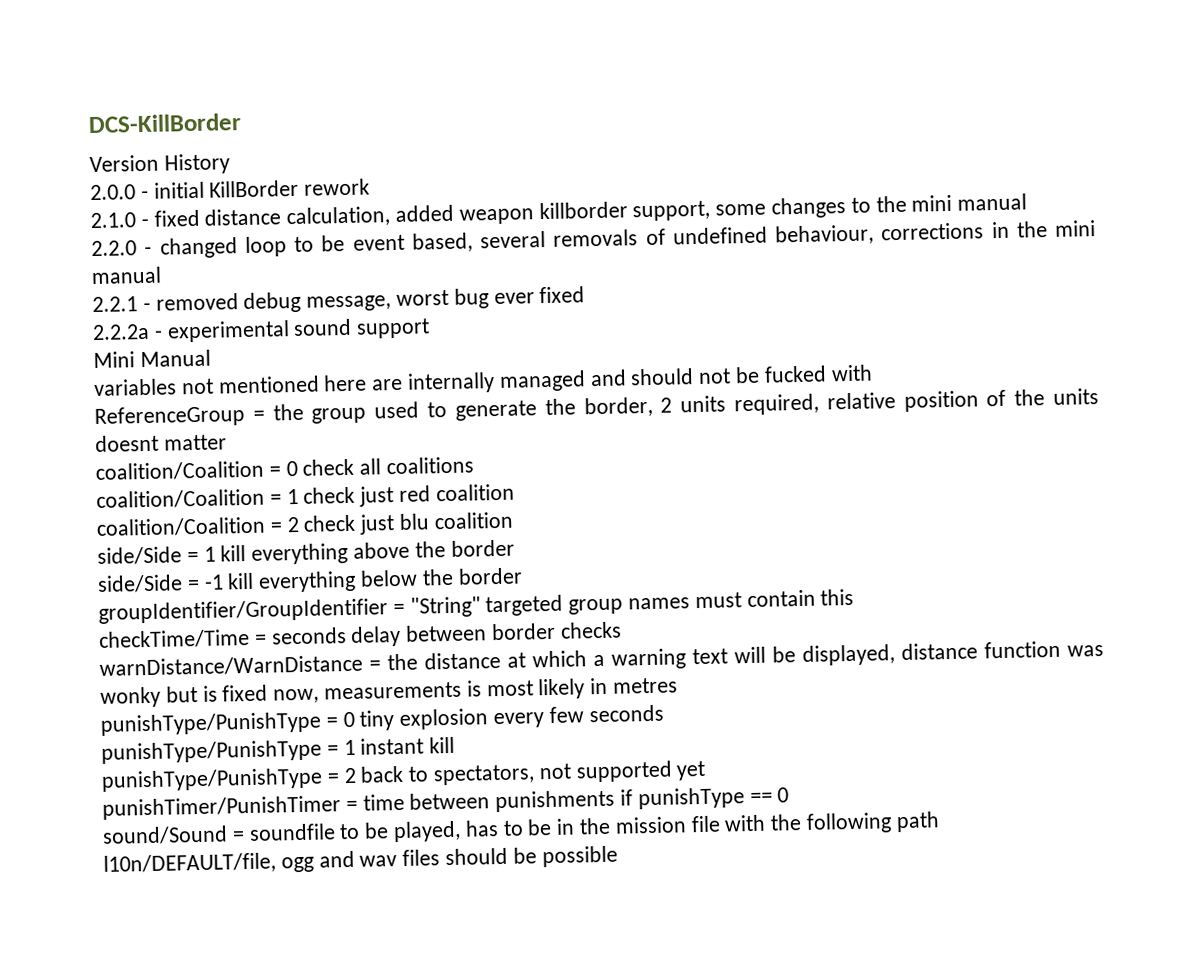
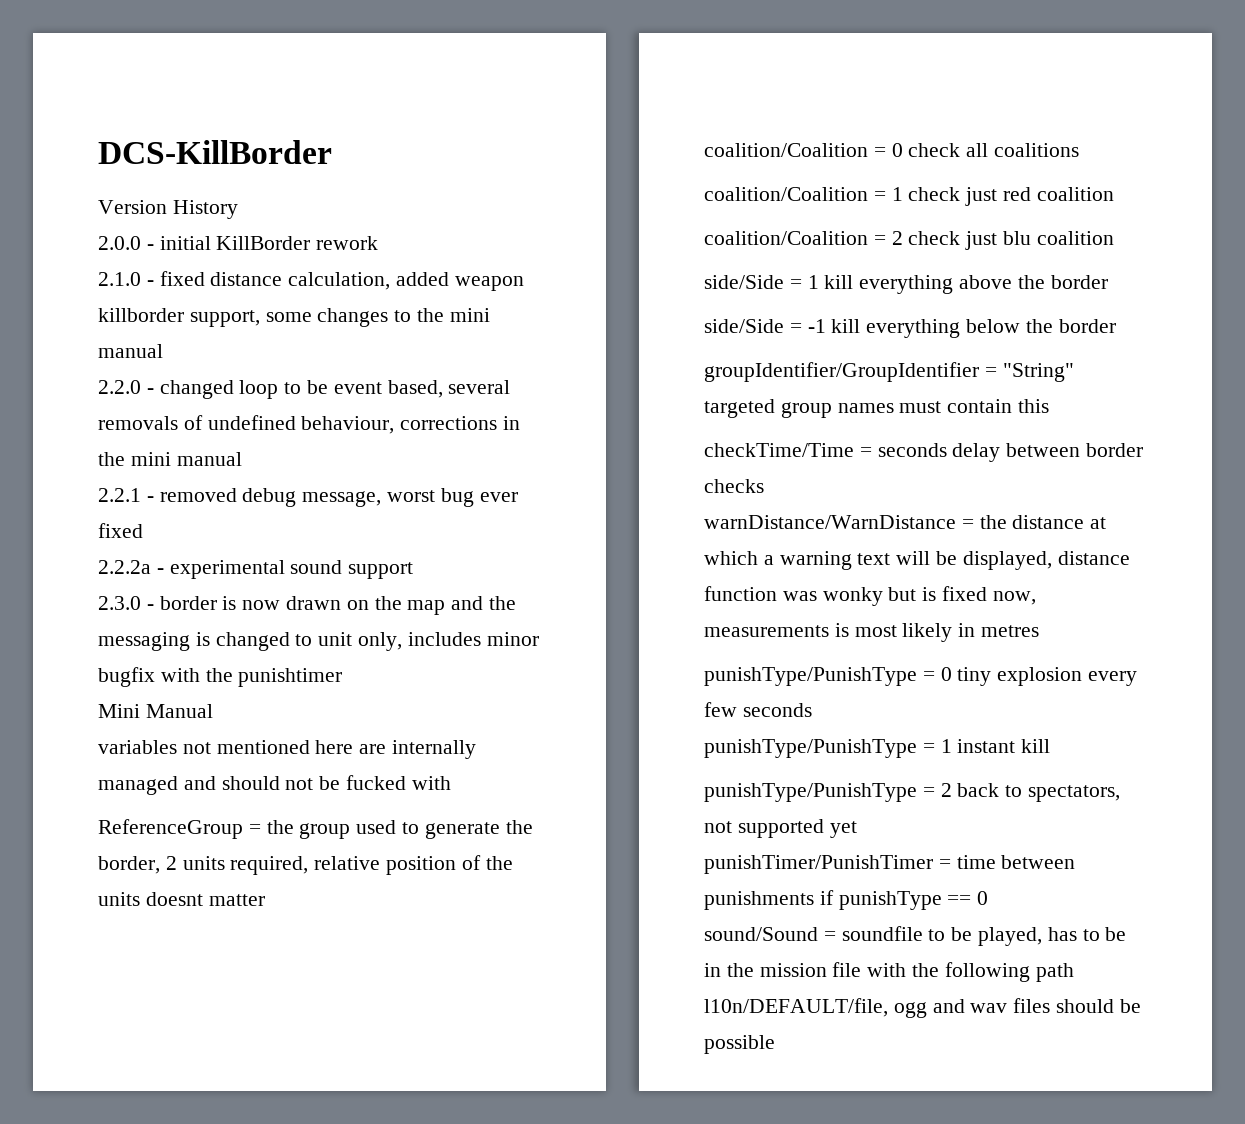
+ 2.3.0 - border is now drawn on the map and the messaging is changed to unit only, includes minor bugfix with the punishtimer

